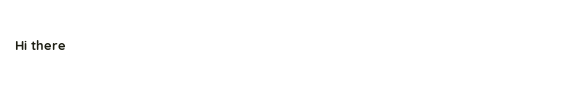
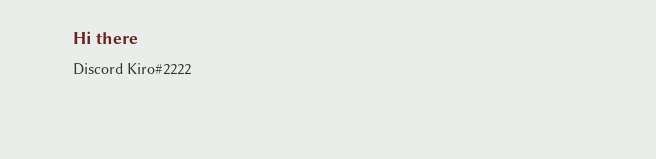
+ Discord Kiro#2222

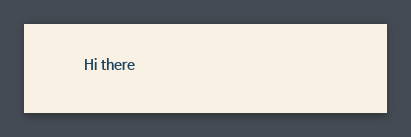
- Discord Kiro#2222

